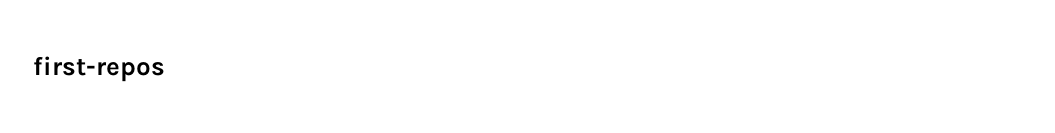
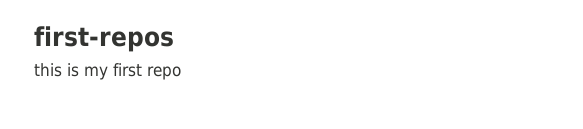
+ this is my first repo

